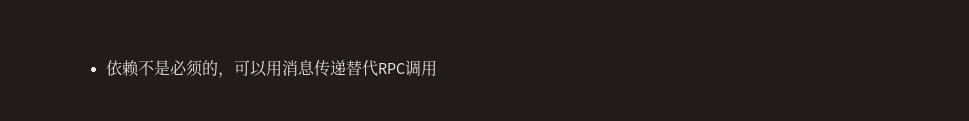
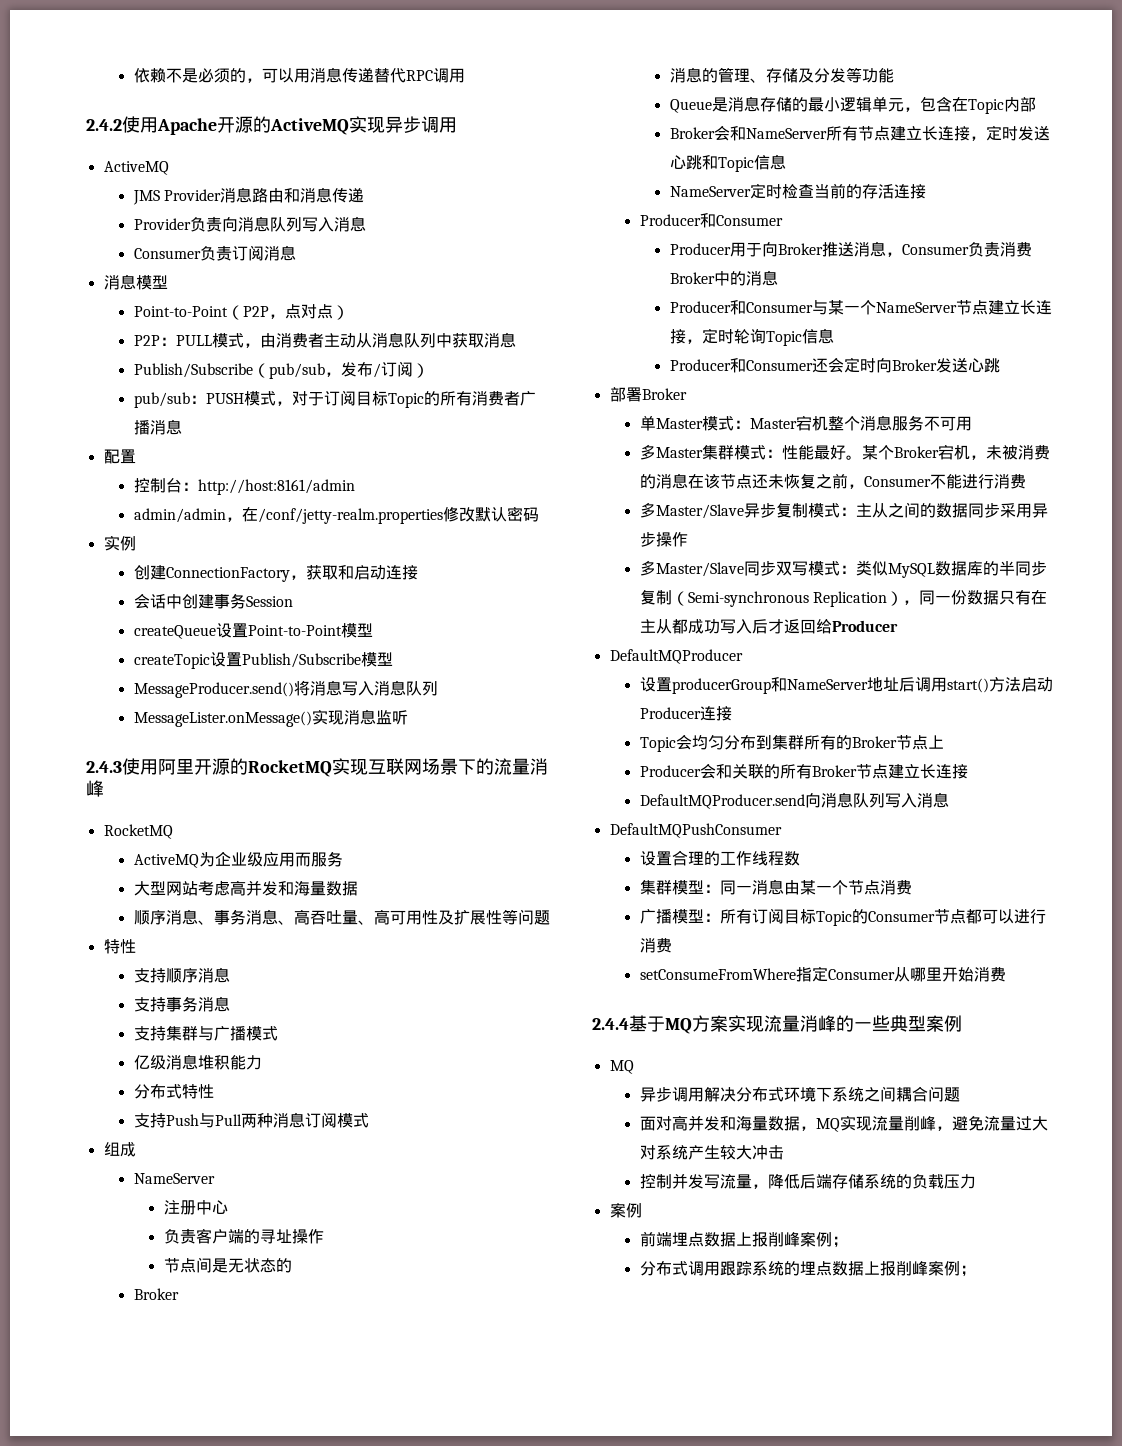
+ 2.4.2使用Apache开源的ActiveMQ实现异步调用
+ ActiveMQ
+ JMS Provider消息路由和消息传递
+ Provider负责向消息队列写入消息
+ Consumer负责订阅消息
+ 消息模型
+ Point-to-Point（P2P，点对点）
+ P2P：PULL模式，由消费者主动从消息队列中获取消息
+ Publish/Subscribe（pub/sub，发布/订阅）
+ pub/sub：PUSH模式，对于订阅目标Topic的所有消费者广播消息
+ 配置
+ 控制台：http://host:8161/admin
+ admin/admin，在/conf/jetty-realm.properties修改默认密码
+ 实例
+ 创建ConnectionFactory，获取和启动连接
+ 会话中创建事务Session
+ createQueue设置Point-to-Point模型
+ createTopic设置Publish/Subscribe模型
+ MessageProducer.send()将消息写入消息队列
+ MessageLister.onMessage()实现消息监听
+ 2.4.3使用阿里开源的RocketMQ实现互联网场景下的流量消峰
+ RocketMQ
+ ActiveMQ为企业级应用而服务
+ 大型网站考虑高并发和海量数据
+ 顺序消息、事务消息、高吞吐量、高可用性及扩展性等问题
+ 特性
+ 支持顺序消息
+ 支持事务消息
+ 支持集群与广播模式
+ 亿级消息堆积能力
+ 分布式特性
+ 支持Push与Pull两种消息订阅模式
+ 组成
+ NameServer
+ 注册中心
+ 负责客户端的寻址操作
+ 节点间是无状态的
+ Broker
+ 消息的管理、存储及分发等功能
+ Queue是消息存储的最小逻辑单元，包含在Topic内部
+ Broker会和NameServer所有节点建立长连接，定时发送心跳和Topic信息
+ NameServer定时检查当前的存活连接
+ Producer和Consumer
+ Producer用于向Broker推送消息，Consumer负责消费Broker中的消息
+ Producer和Consumer与某一个NameServer节点建立长连接，定时轮询Topic信息
+ Producer和Consumer还会定时向Broker发送心跳
+ 部署Broker
+ 单Master模式：Master宕机整个消息服务不可用
+ 多Master集群模式：性能最好。某个Broker宕机，未被消费的消息在该节点还未恢复之前，Consumer不能进行消费
+ 多Master/Slave异步复制模式：主从之间的数据同步采用异步操作
+ 多Master/Slave同步双写模式：类似MySQL数据库的半同步复制（Semi-synchronous Replication），同一份数据只有在主从都成功写入后才返回给Producer
+ DefaultMQProducer
+ 设置producerGroup和NameServer地址后调用start()方法启动Producer连接
+ Topic会均匀分布到集群所有的Broker节点上
+ Producer会和关联的所有Broker节点建立长连接
+ DefaultMQProducer.send向消息队列写入消息
+ DefaultMQPushConsumer
+ 设置合理的工作线程数
+ 集群模型：同一消息由某一个节点消费
+ 广播模型：所有订阅目标Topic的Consumer节点都可以进行消费
+ setConsumeFromWhere指定Consumer从哪里开始消费
+ 2.4.4基于MQ方案实现流量消峰的一些典型案例
+ MQ
+ 异步调用解决分布式环境下系统之间耦合问题
+ 面对高并发和海量数据，MQ实现流量削峰，避免流量过大对系统产生较大冲击
+ 控制并发写流量，降低后端存储系统的负载压力
+ 案例
+ 前端埋点数据上报削峰案例；
+ 分布式调用跟踪系统的埋点数据上报削峰案例；

